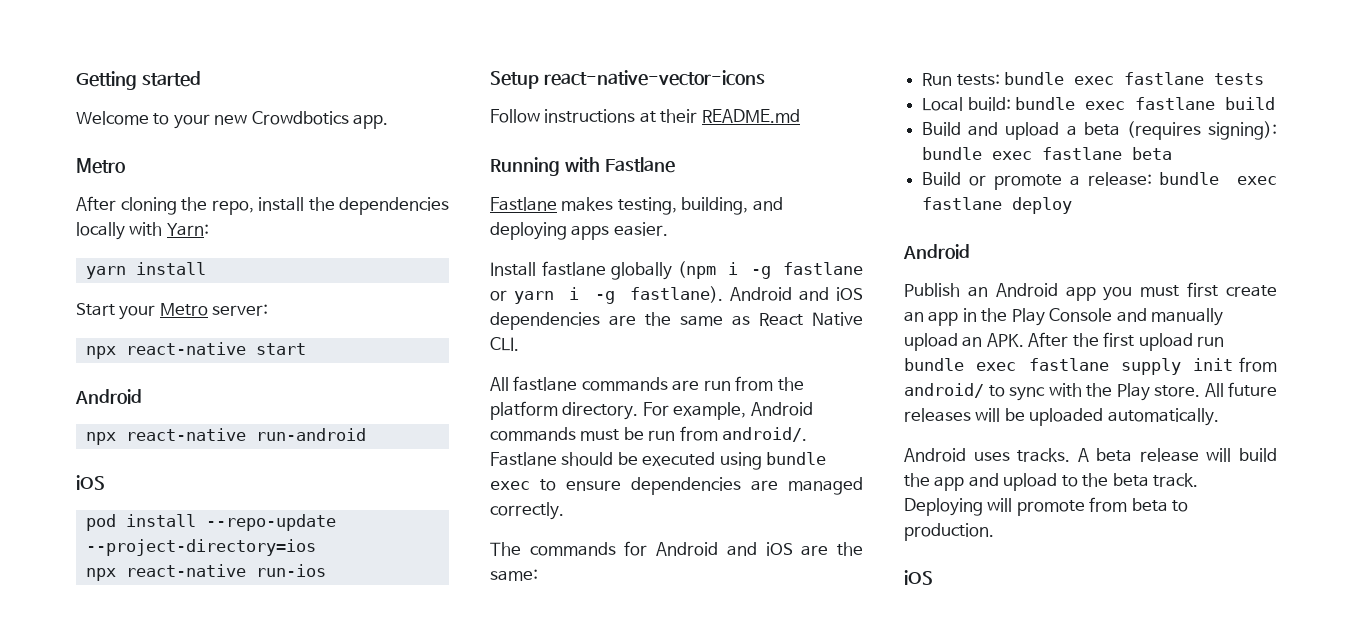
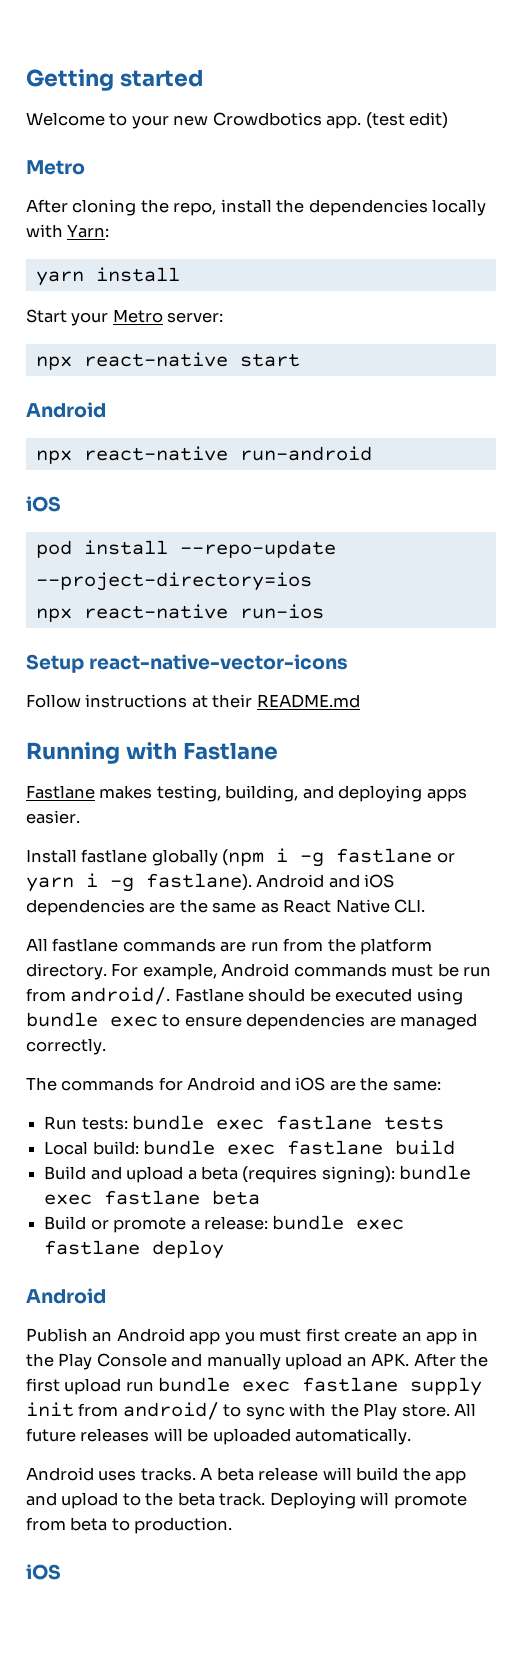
+ (test edit)

